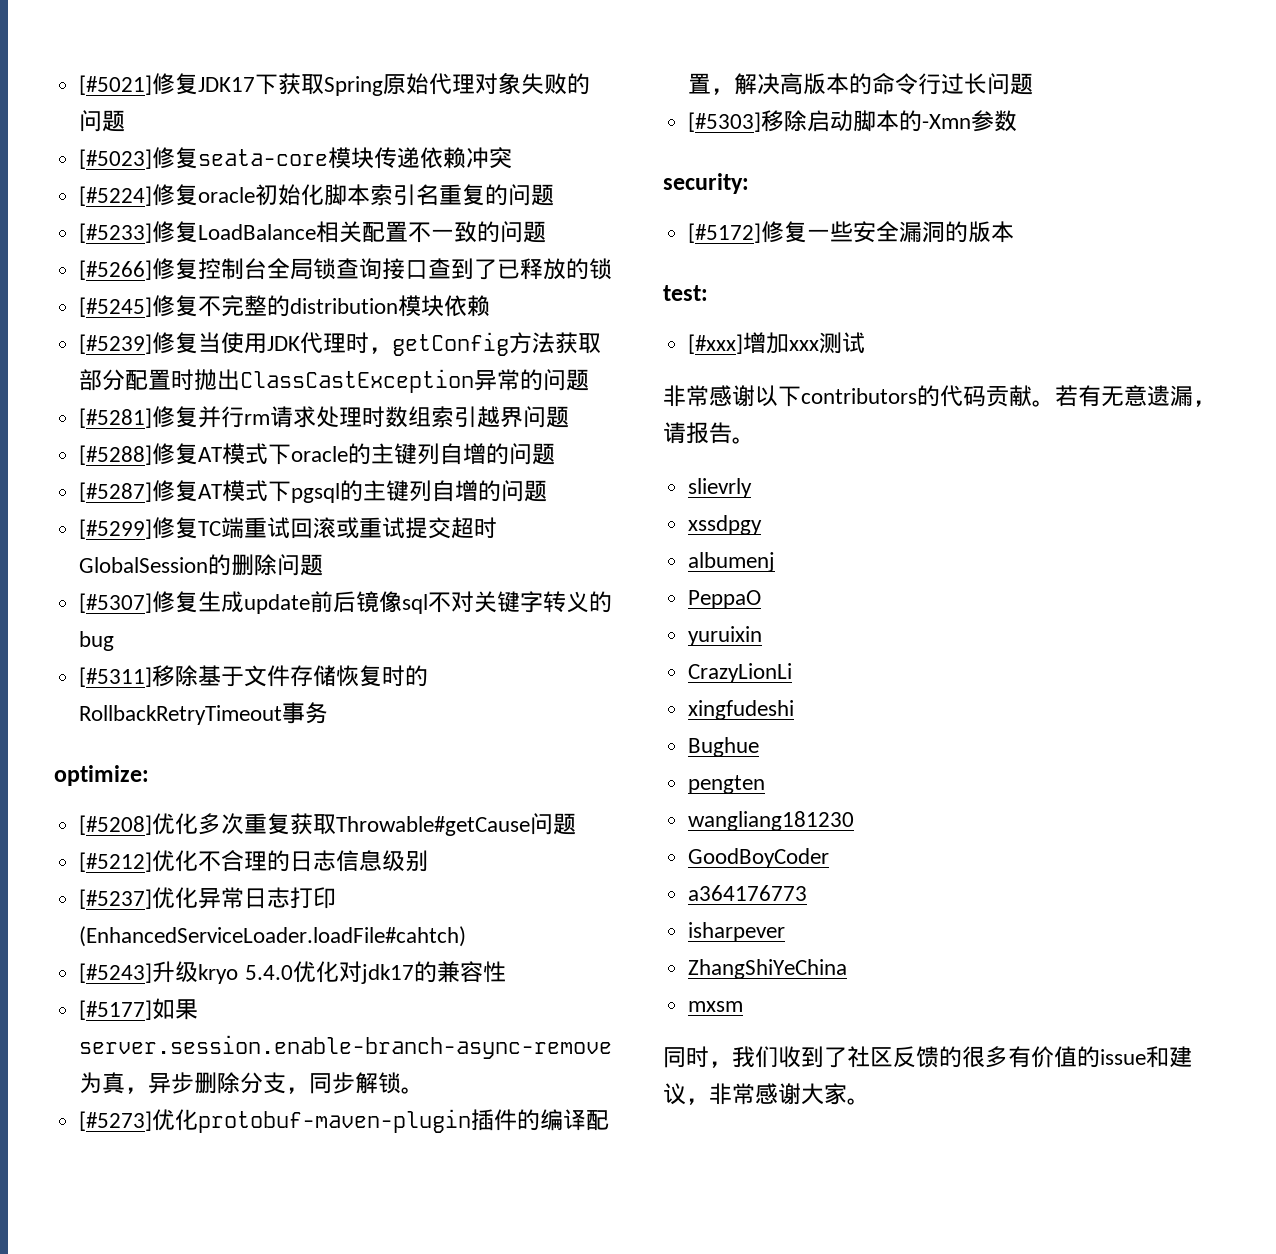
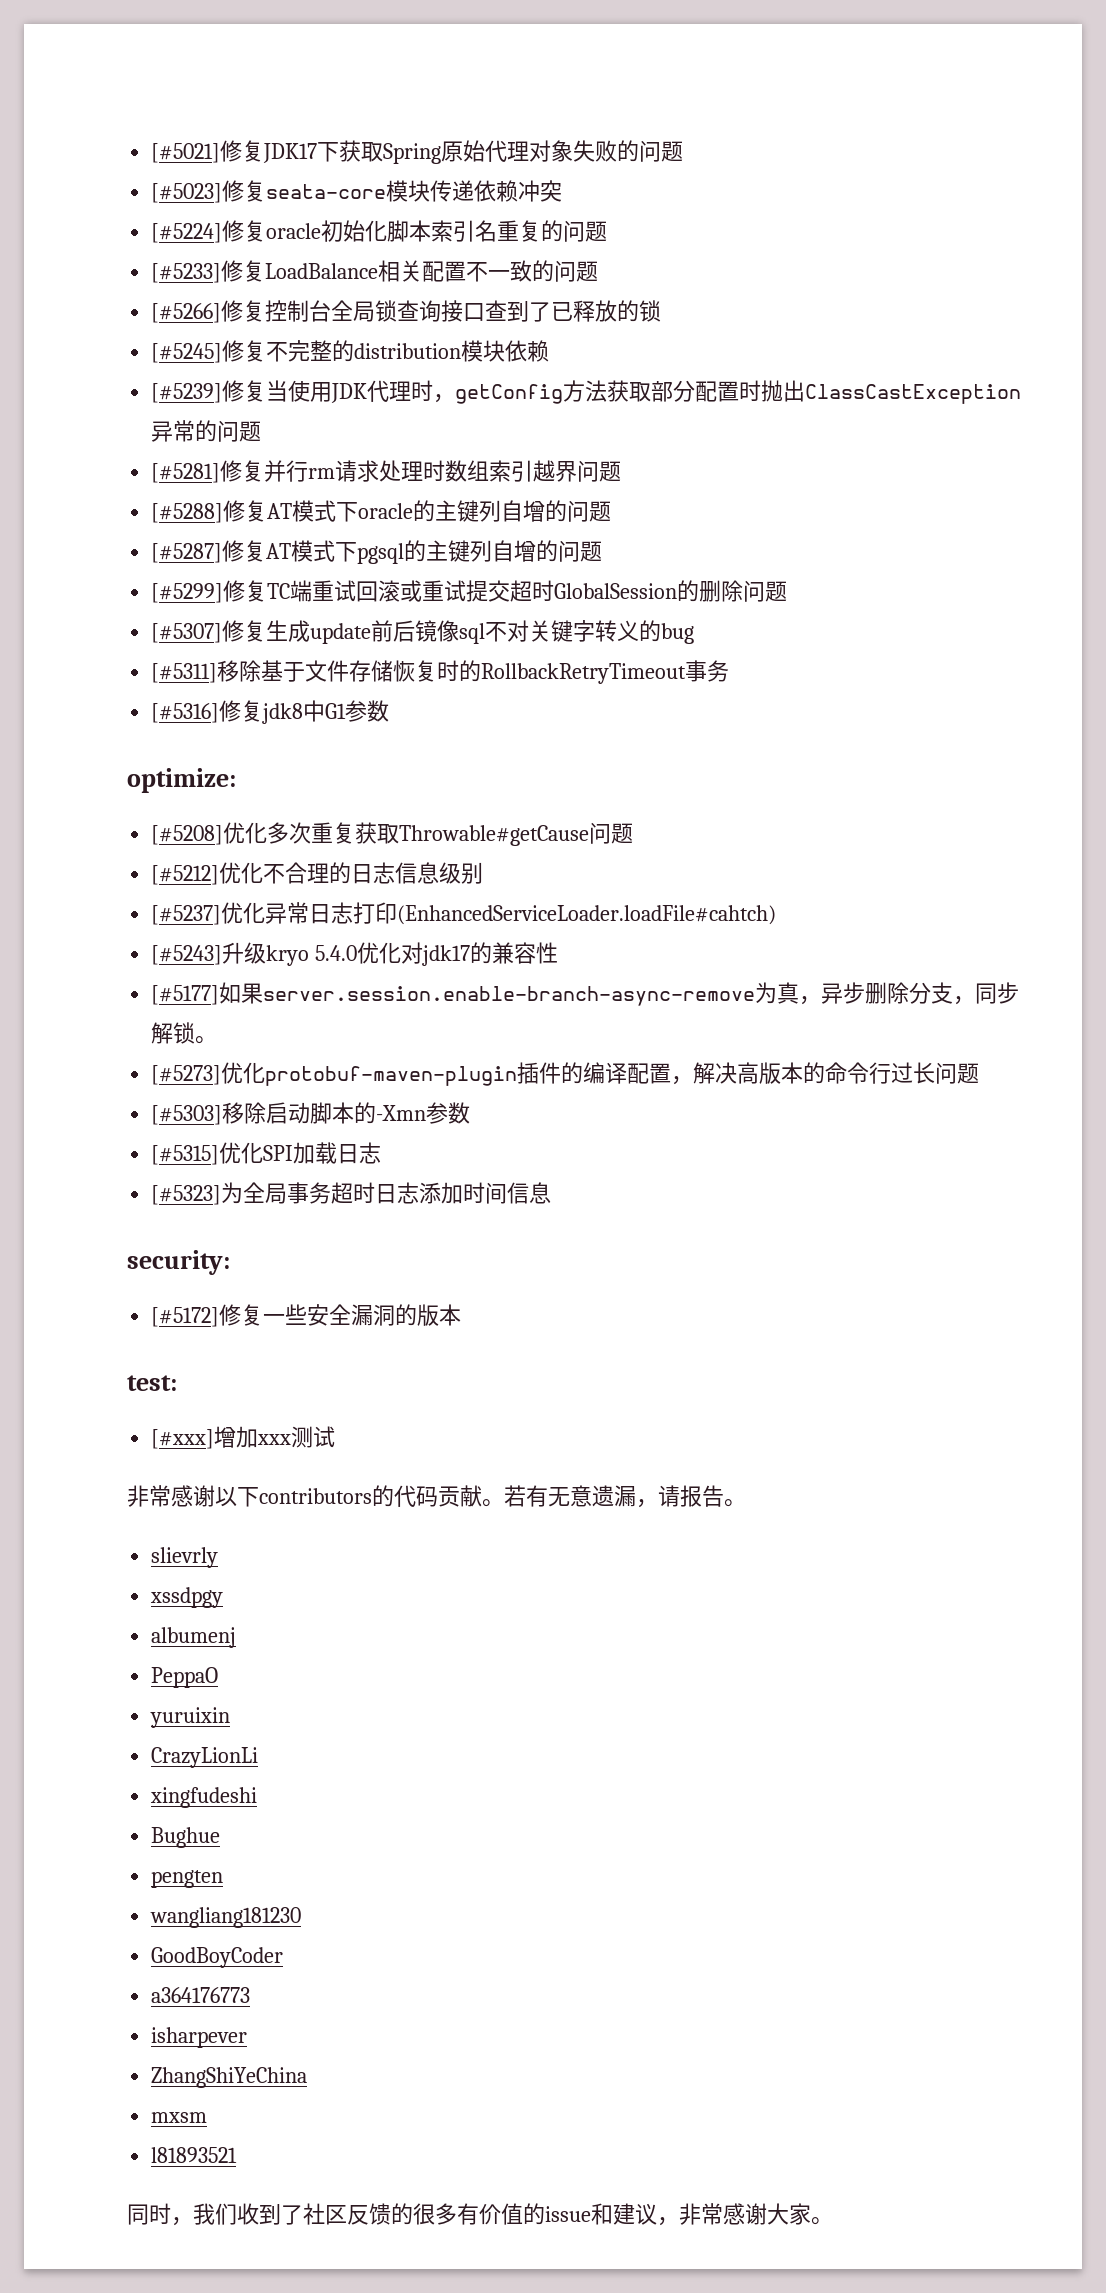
+ [#5316]修复jdk8中G1参数
+ [#5315]优化SPI加载日志
+ [#5323]为全局事务超时日志添加时间信息
+ l81893521

